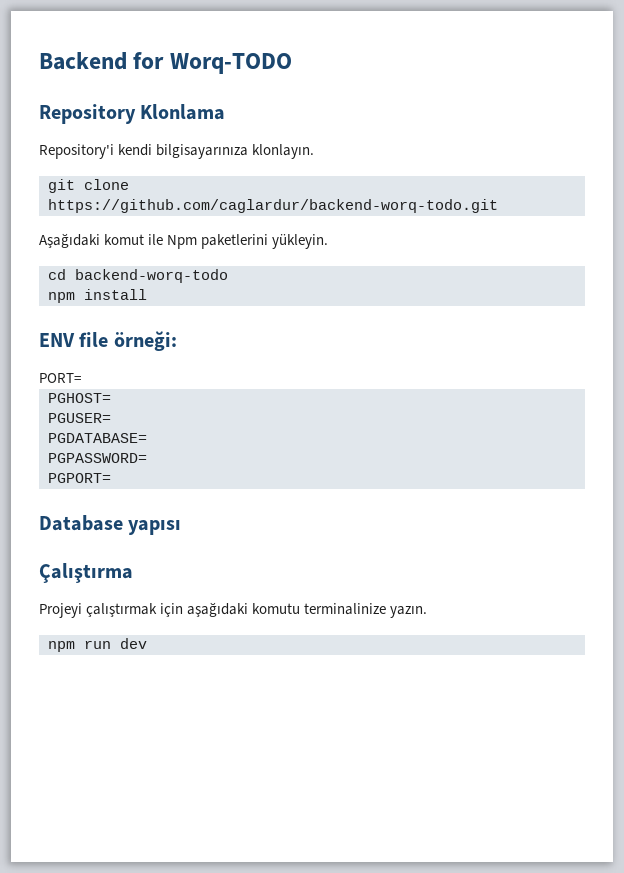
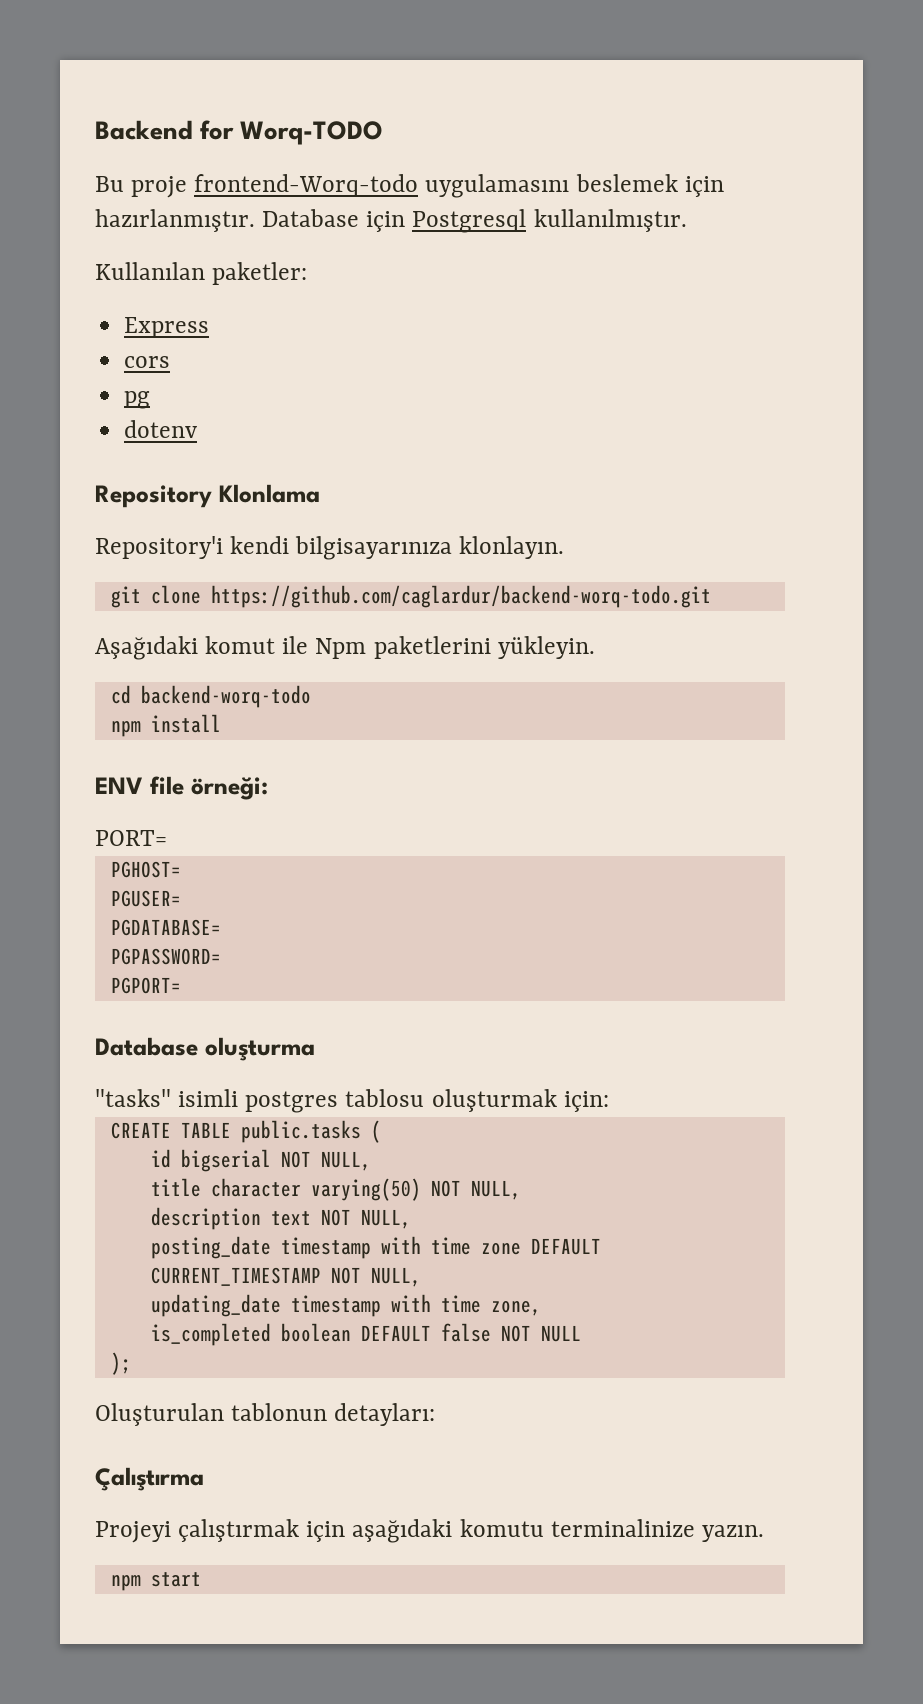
+ Bu proje frontend-Worq-todo uygulamasını beslemek için hazırlanmıştır. Database için Postgresql kullanılmıştır.
+ Kullanılan paketler:
+ Express
+ cors
+ pg
+ dotenv
- Database yapısı
+ Database oluşturma
+ "tasks" isimli postgres tablosu oluşturmak için:
+ CREATE TABLE public.tasks (
+ id bigserial NOT NULL,
+ title character varying(50) NOT NULL,
+ description text NOT NULL,
+ posting_date timestamp with time zone DEFAULT CURRENT_TIMESTAMP NOT NULL,
+ updating_date timestamp with time zone,
+ is_completed boolean DEFAULT false NOT NULL
+ );
+ Oluşturulan tablonun detayları:
- npm run dev
+ npm start

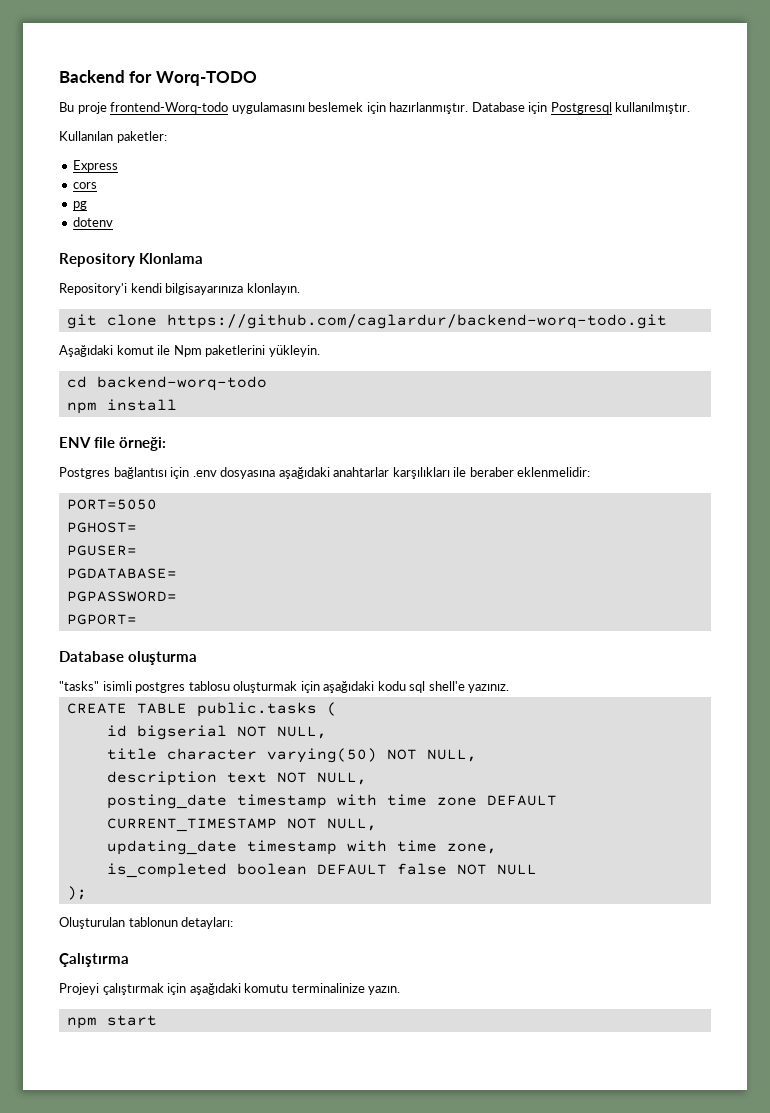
- PORT=
+ Postgres bağlantısı için .env dosyasına aşağıdaki anahtarlar karşılıkları ile beraber eklenmelidir:
+ PORT=5050
- "tasks" isimli postgres tablosu oluşturmak için:
+ "tasks" isimli postgres tablosu oluşturmak için aşağıdaki kodu sql shell'e yazınız.

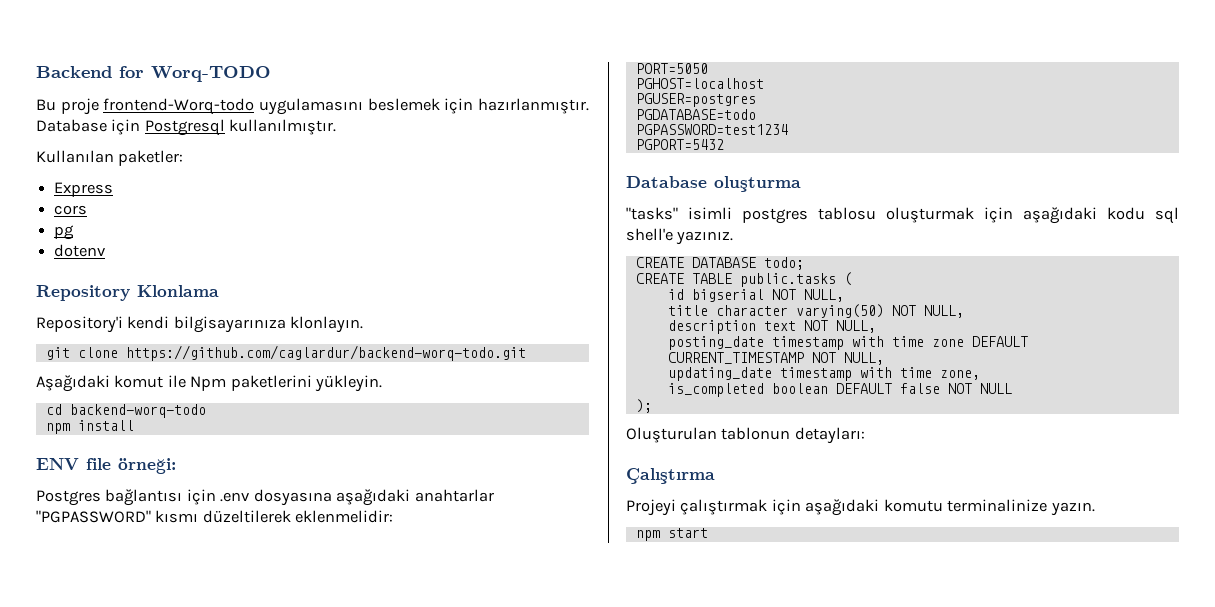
- Postgres bağlantısı için .env dosyasına aşağıdaki anahtarlar karşılıkları ile beraber eklenmelidir:
+ Postgres bağlantısı için .env dosyasına aşağıdaki anahtarlar "PGPASSWORD" kısmı düzeltilerek eklenmelidir:
- PGHOST=
- PGUSER=
- PGDATABASE=
- PGPASSWORD=
- PGPORT=
+ PGHOST=localhost
+ PGUSER=postgres
+ PGDATABASE=todo
+ PGPASSWORD=test1234
+ PGPORT=5432
+ CREATE DATABASE todo;

